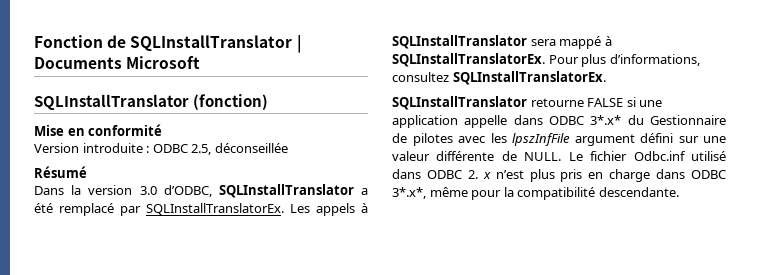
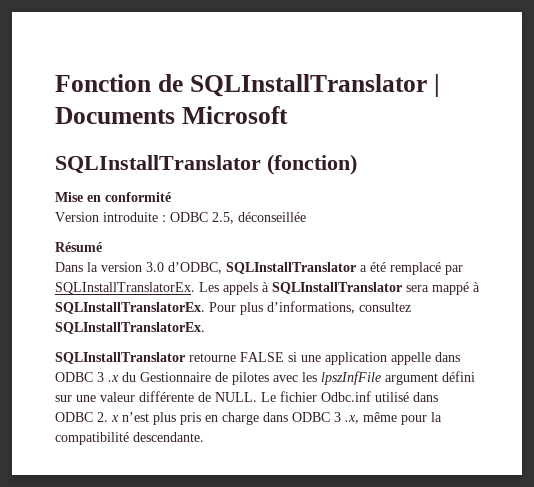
- SQLInstallTranslator retourne FALSE si une application appelle dans ODBC 3*.x* du Gestionnaire de pilotes avec les lpszInfFile argument défini sur une valeur différente de NULL.
+ SQLInstallTranslator retourne FALSE si une application appelle dans ODBC 3 .x du Gestionnaire de pilotes avec les lpszInfFile argument défini sur une valeur différente de NULL.
- Le fichier Odbc.inf utilisé dans ODBC 2. x n’est plus pris en charge dans ODBC 3*.x*, même pour la compatibilité descendante.
+ Le fichier Odbc.inf utilisé dans ODBC 2. x n’est plus pris en charge dans ODBC 3 .x, même pour la compatibilité descendante.

